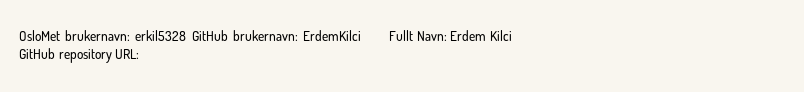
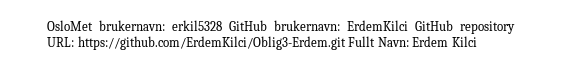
- OsloMet brukernavn: erkil5328 GitHub brukernavn: ErdemKilci GitHub repository URL:
- Fullt Navn: Erdem Kilci
+ OsloMet brukernavn: erkil5328 GitHub brukernavn: ErdemKilci GitHub repository URL: https://github.com/ErdemKilci/Oblig3-Erdem.git Fullt Navn: Erdem Kilci

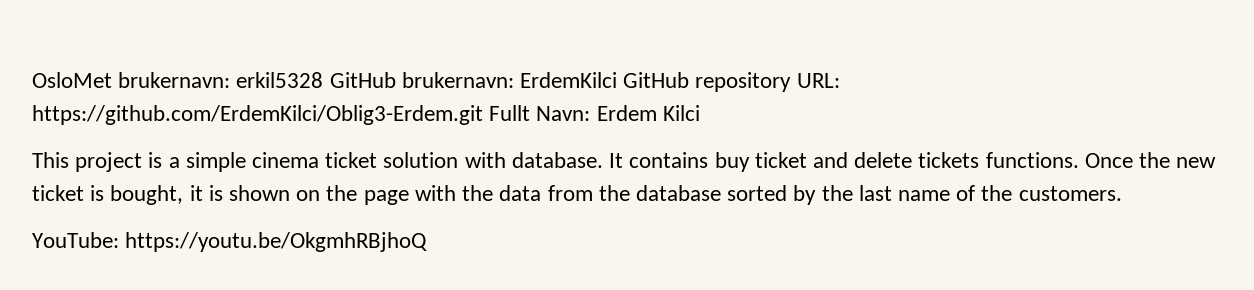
+ This project is a simple cinema ticket solution with database. It contains buy ticket and delete tickets functions. Once the new ticket is bought, it is shown on the page with the data from the database sorted by the last name of the customers.
+ YouTube: https://youtu.be/OkgmhRBjhoQ

